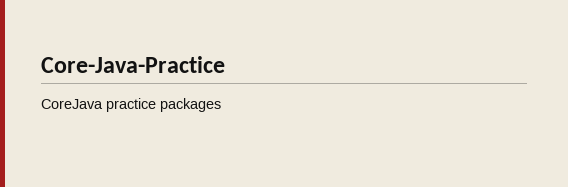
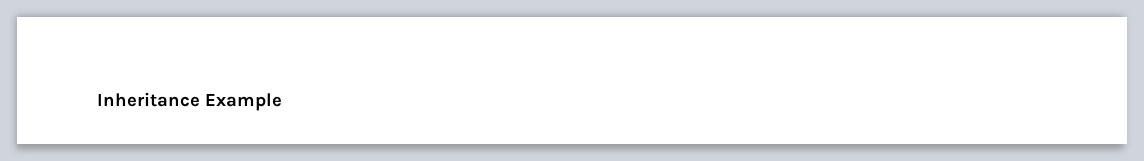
- Core-Java-Practice
- CoreJava practice packages
+ Inheritance Example

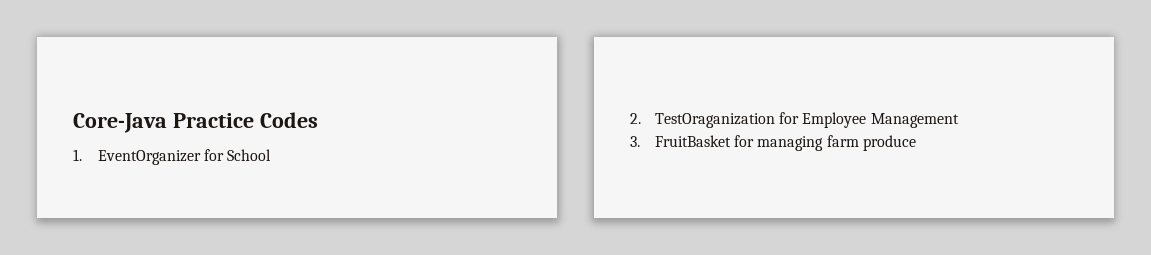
- Inheritance Example
+ Core-Java Practice Codes
+ 1. EventOrganizer for School
+ 2. TestOraganization for Employee Management
+ 3. FruitBasket for managing farm produce

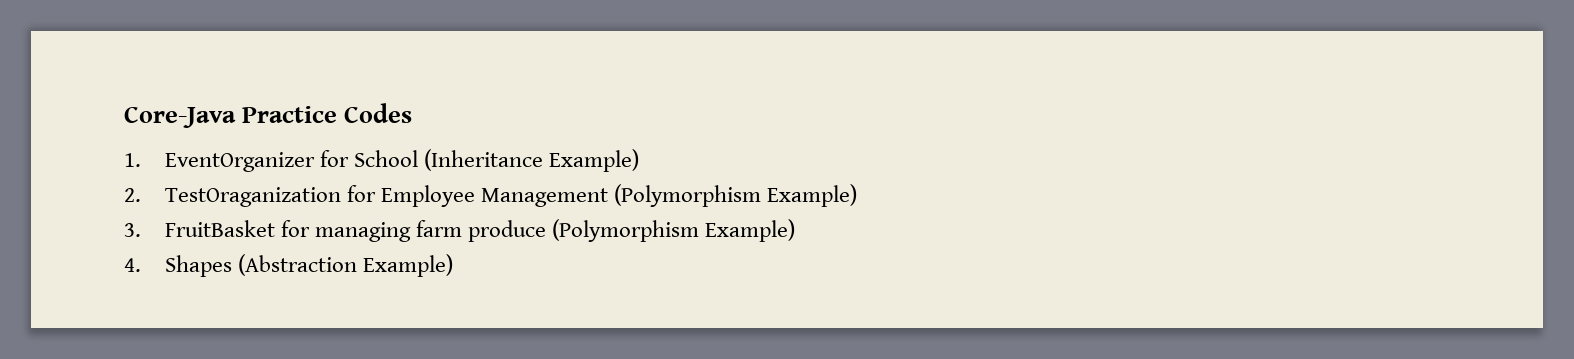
- 1. EventOrganizer for School
+ 1. EventOrganizer for School (Inheritance Example)
- 2. TestOraganization for Employee Management
+ 2. TestOraganization for Employee Management (Polymorphism Example)
- 3. FruitBasket for managing farm produce
+ 3. FruitBasket for managing farm produce (Polymorphism Example)
+ 4. Shapes (Abstraction Example)

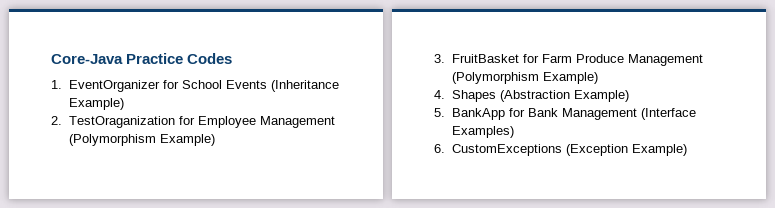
- 1. EventOrganizer for School (Inheritance Example)
+ 1. EventOrganizer for School Events (Inheritance Example)
- 3. FruitBasket for managing farm produce (Polymorphism Example)
+ 3. FruitBasket for Farm Produce Management (Polymorphism Example)
+ 5. BankApp for Bank Management (Interface Examples)
+ 6. CustomExceptions (Exception Example)

